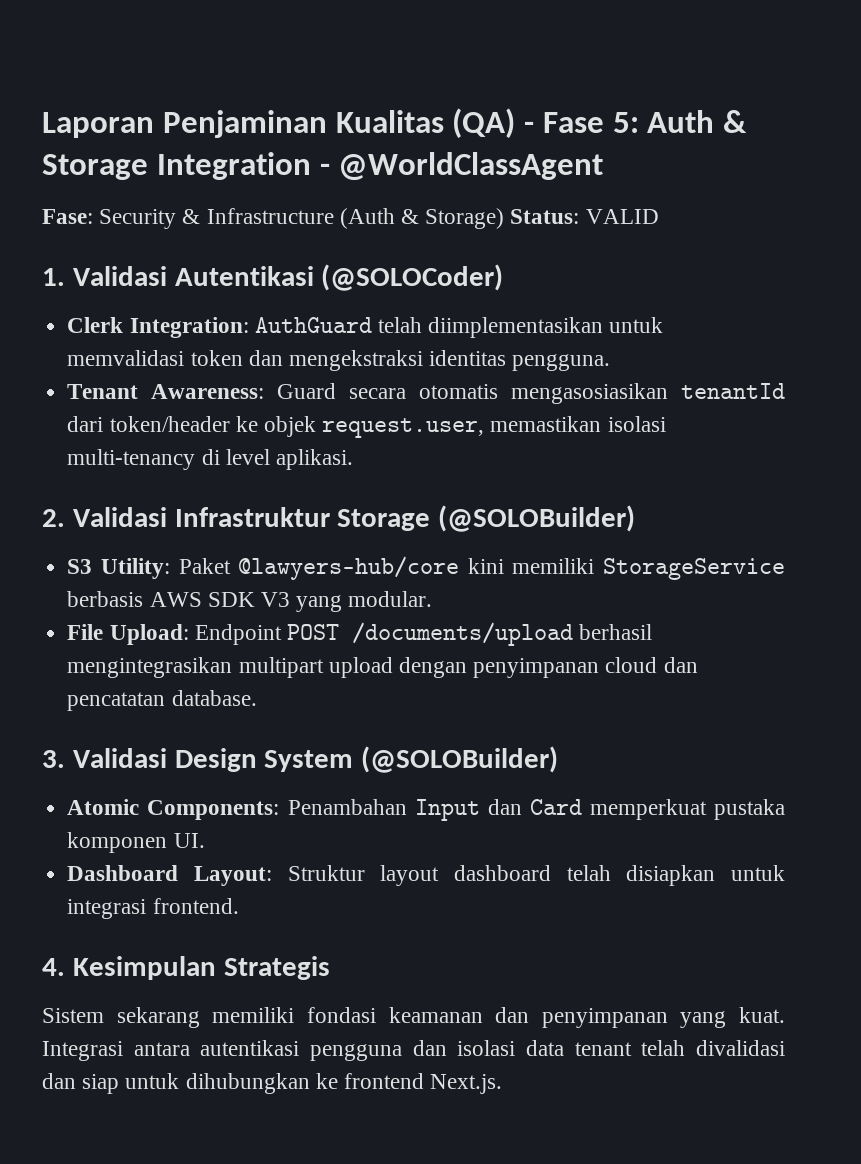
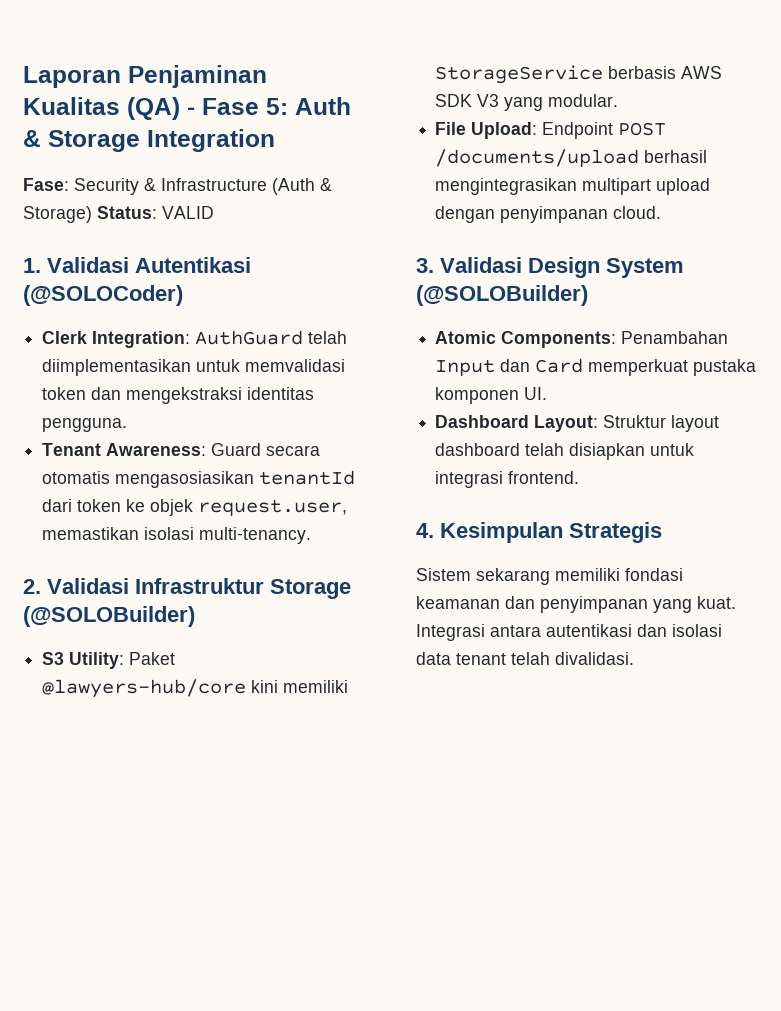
- Laporan Penjaminan Kualitas (QA) - Fase 5: Auth & Storage Integration - @WorldClassAgent
+ Laporan Penjaminan Kualitas (QA) - Fase 5: Auth & Storage Integration
- Tenant Awareness: Guard secara otomatis mengasosiasikan tenantId dari token/header ke objek request.user, memastikan isolasi multi-tenancy di level aplikasi.
+ Tenant Awareness: Guard secara otomatis mengasosiasikan tenantId dari token ke objek request.user, memastikan isolasi multi-tenancy.
- File Upload: Endpoint POST /documents/upload berhasil mengintegrasikan multipart upload dengan penyimpanan cloud dan pencatatan database.
+ File Upload: Endpoint POST /documents/upload berhasil mengintegrasikan multipart upload dengan penyimpanan cloud.
- Integrasi antara autentikasi pengguna dan isolasi data tenant telah divalidasi dan siap untuk dihubungkan ke frontend Next.js.
+ Integrasi antara autentikasi dan isolasi data tenant telah divalidasi.

